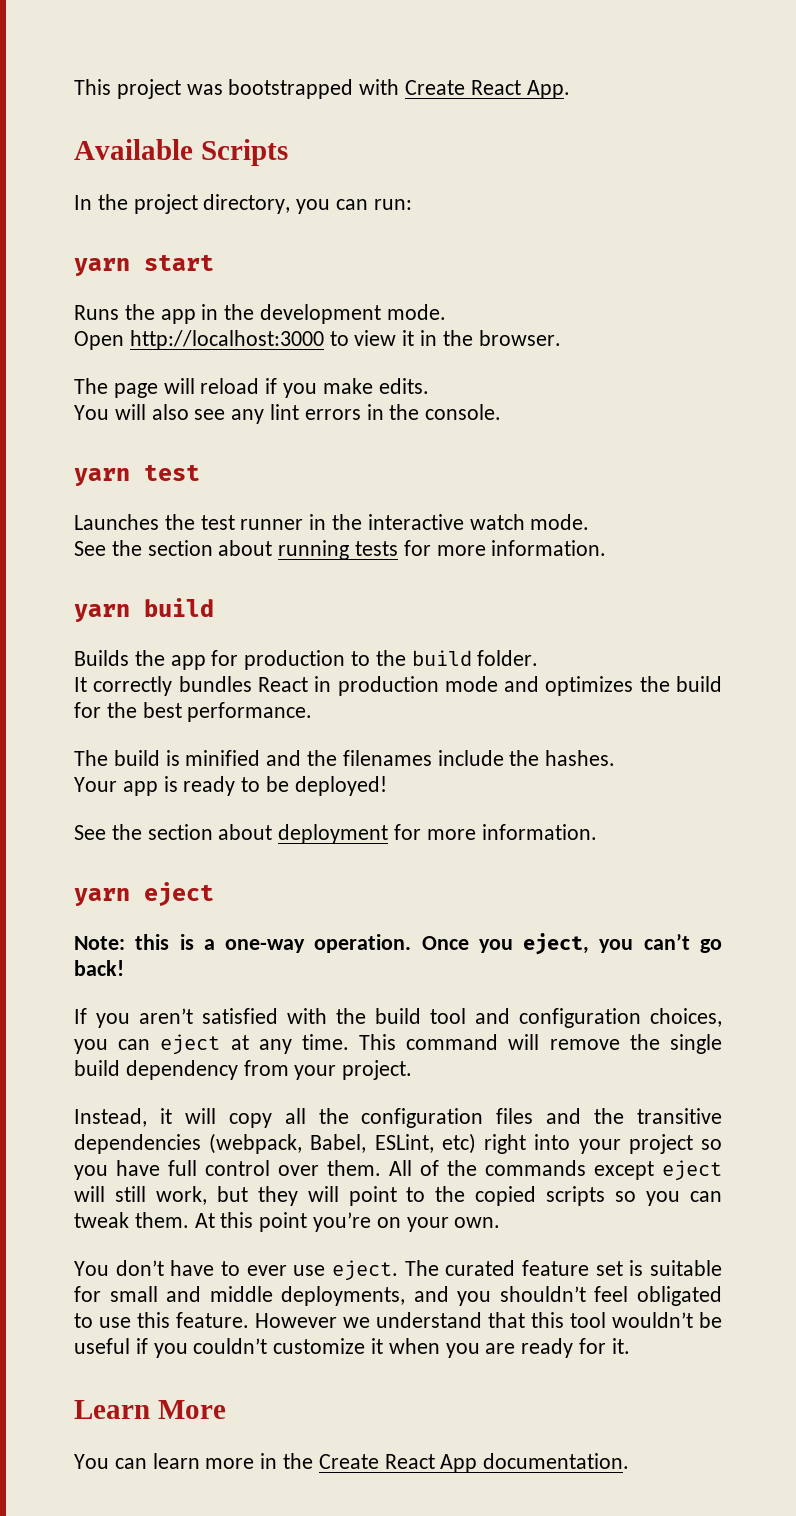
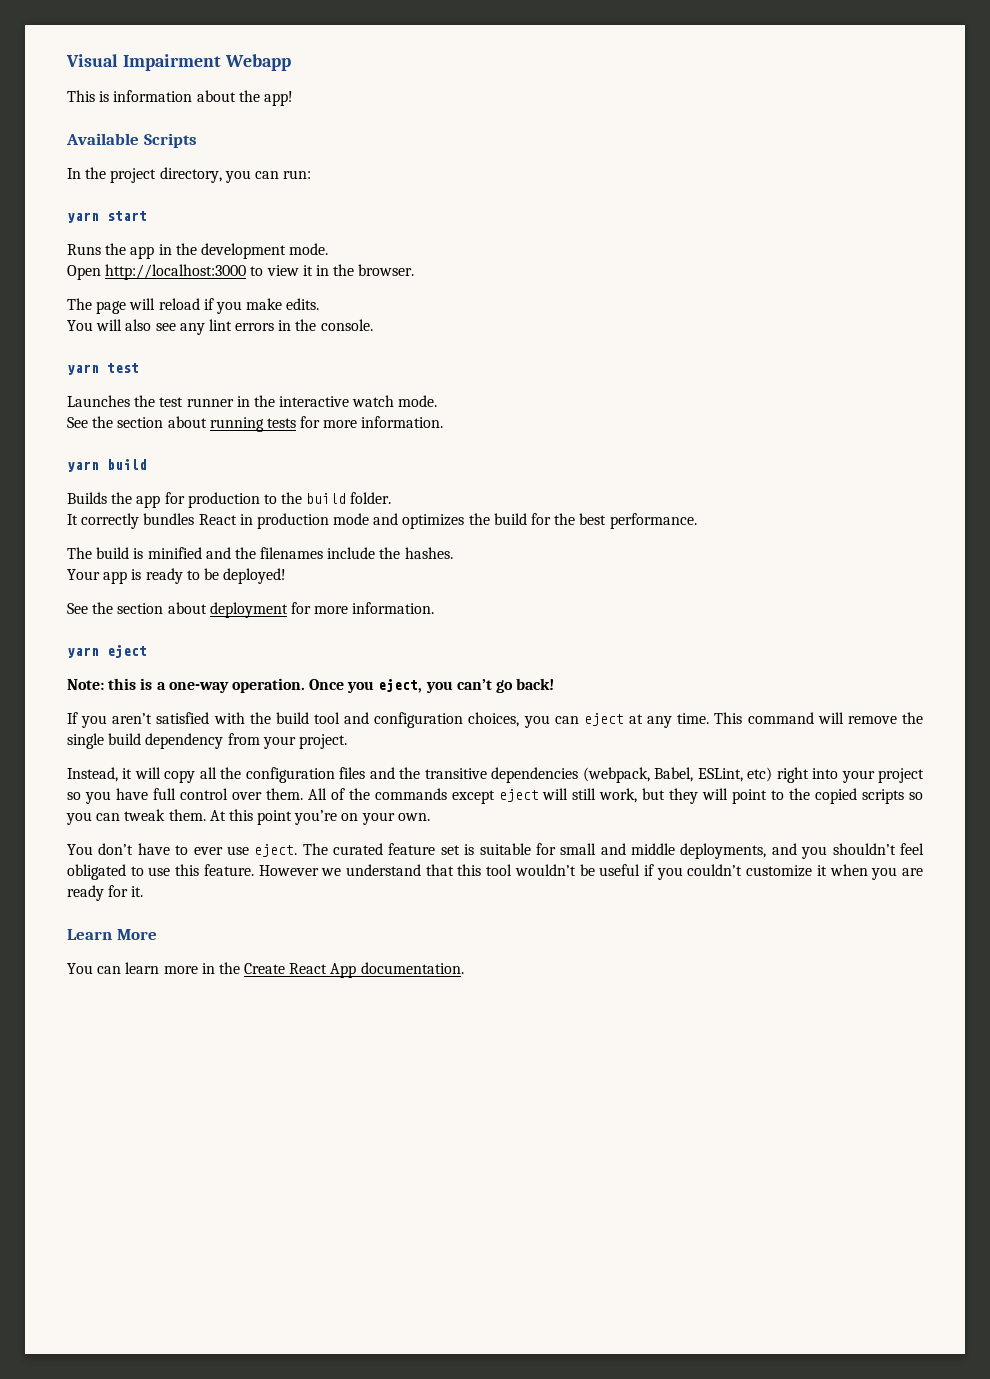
- This project was bootstrapped with Create React App.
+ Visual Impairment Webapp
+ This is information about the app!

